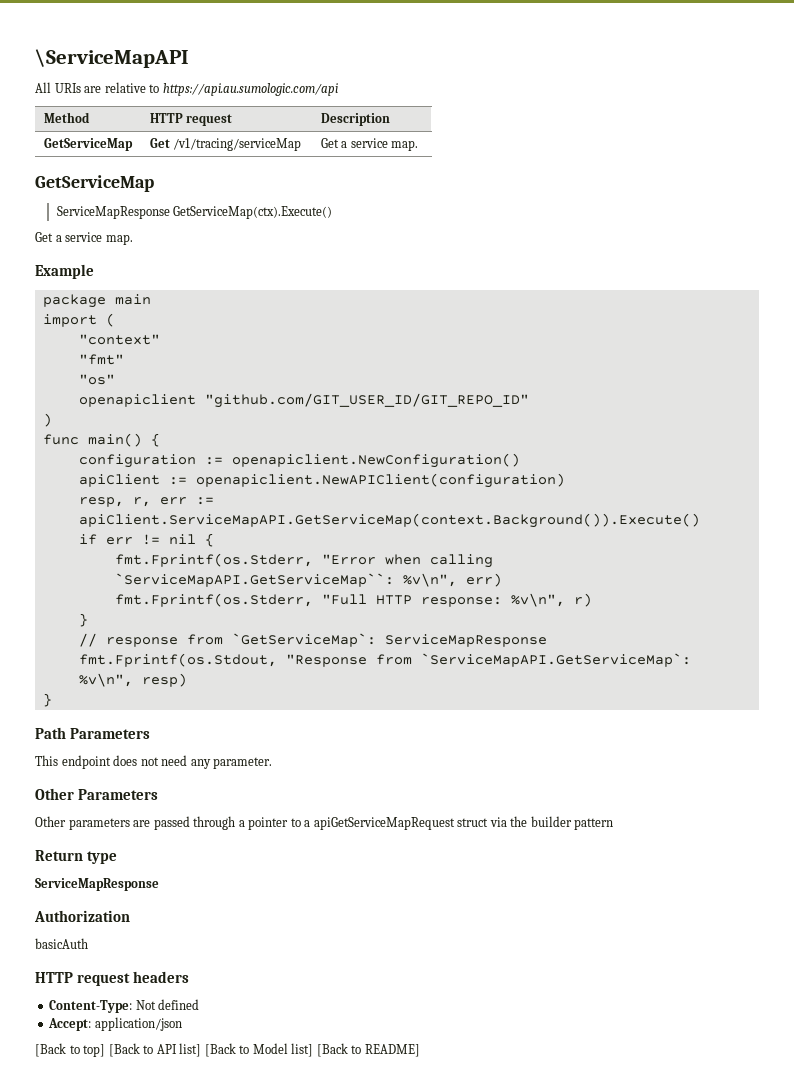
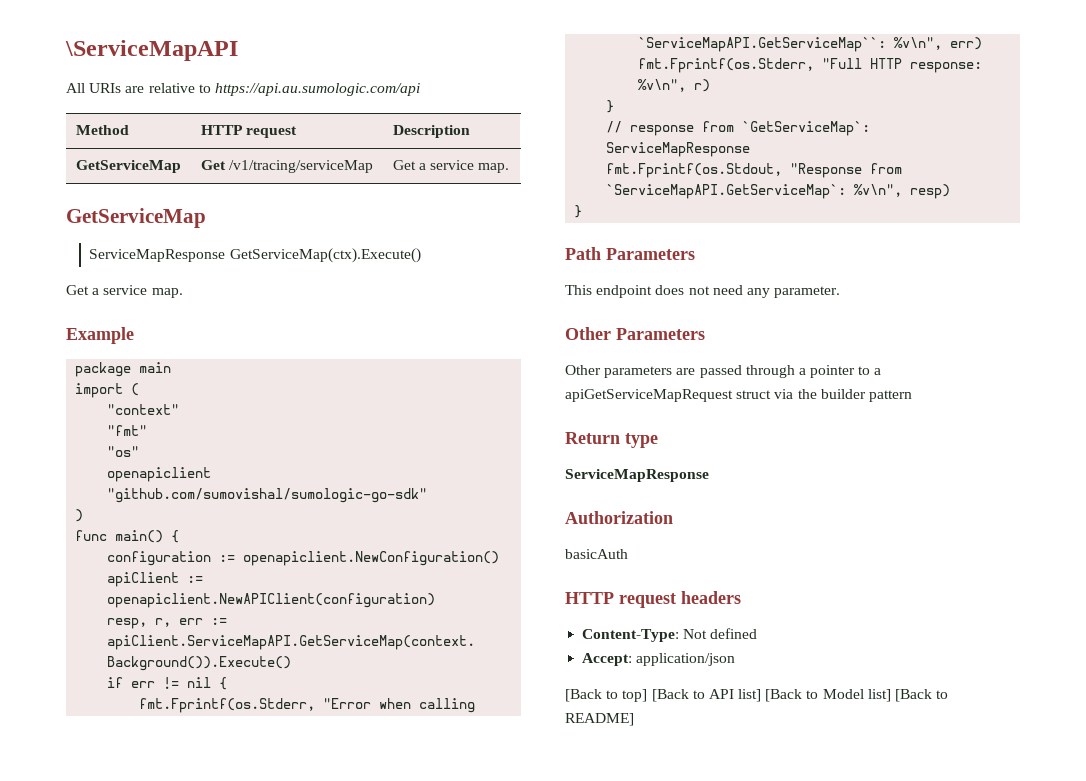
- openapiclient "github.com/GIT_USER_ID/GIT_REPO_ID"
+ openapiclient "github.com/sumovishal/sumologic-go-sdk"

